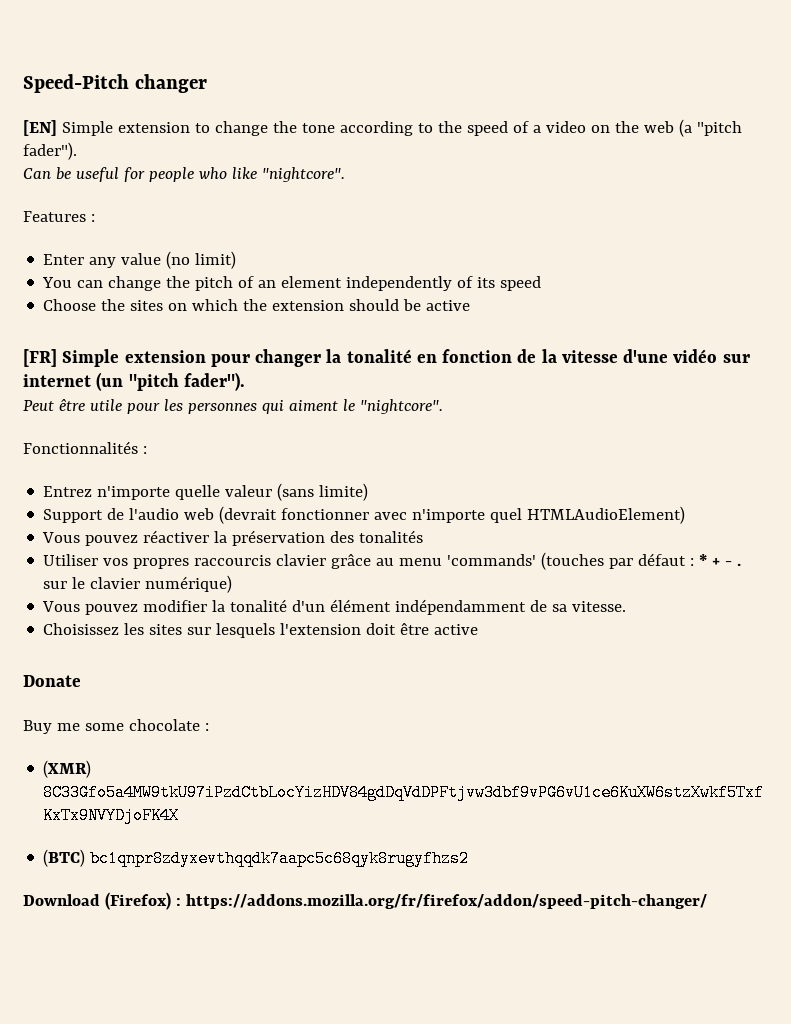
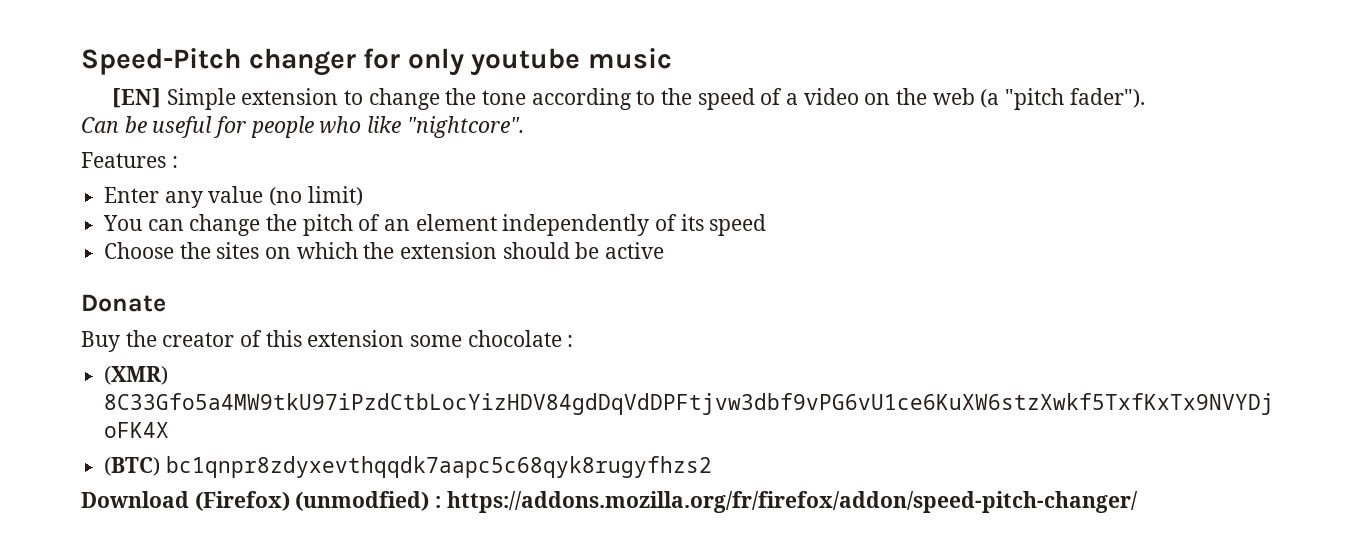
- Speed-Pitch changer
+ Speed-Pitch changer for only youtube music
- [FR] Simple extension pour changer la tonalité en fonction de la vitesse d'une vidéo sur internet (un "pitch fader").
- Peut être utile pour les personnes qui aiment le "nightcore".
- Fonctionnalités :
- Entrez n'importe quelle valeur (sans limite)
- Support de l'audio web (devrait fonctionner avec n'importe quel HTMLAudioElement)
- Vous pouvez réactiver la préservation des tonalités
- Utiliser vos propres raccourcis clavier grâce au menu 'commands' (touches par défaut : * + - . sur le clavier numérique)
- Vous pouvez modifier la tonalité d'un élément indépendamment de sa vitesse.
- Choisissez les sites sur lesquels l'extension doit être active
  Donate
- Buy me some chocolate :
+ Buy the creator of this extension some chocolate :
- Download (Firefox) : https://addons.mozilla.org/fr/firefox/addon/speed-pitch-changer/
+ Download (Firefox) (unmodfied) : https://addons.mozilla.org/fr/firefox/addon/speed-pitch-changer/

